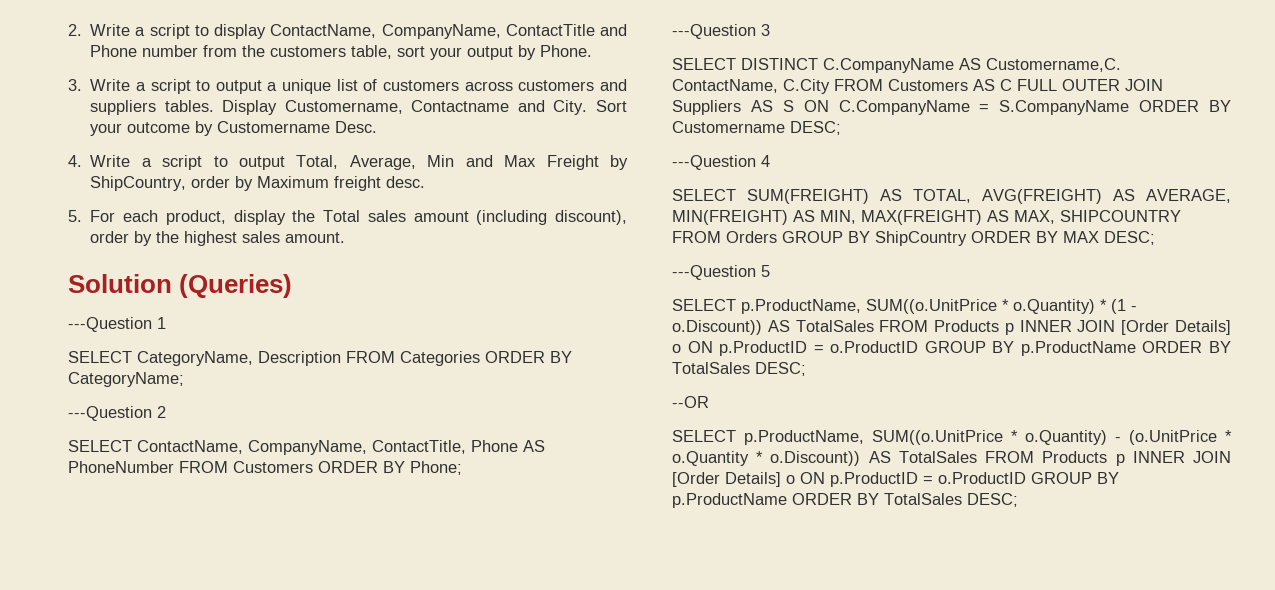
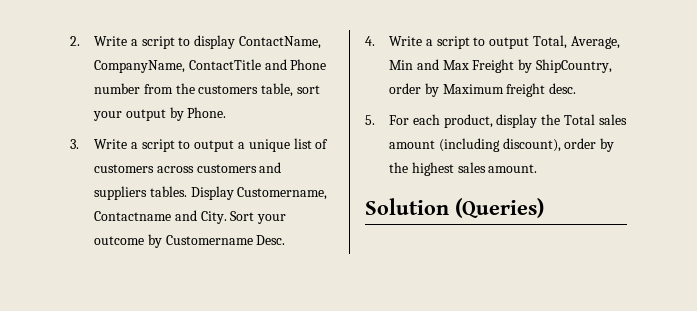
- ---Question 1
- SELECT CategoryName, Description FROM Categories ORDER BY CategoryName;
- ---Question 2
- SELECT ContactName, CompanyName, ContactTitle, Phone AS PhoneNumber FROM Customers ORDER BY Phone;
- ---Question 3
- SELECT DISTINCT C.CompanyName AS Customername,C. ContactName, C.City FROM Customers AS C FULL OUTER JOIN Suppliers AS S ON C.CompanyName = S.CompanyName ORDER BY Customername DESC;
- ---Question 4
- SELECT SUM(FREIGHT) AS TOTAL, AVG(FREIGHT) AS AVERAGE, MIN(FREIGHT) AS MIN, MAX(FREIGHT) AS MAX, SHIPCOUNTRY FROM Orders GROUP BY ShipCountry ORDER BY MAX DESC;
- ---Question 5
- SELECT p.ProductName, SUM((o.UnitPrice * o.Quantity) * (1 - o.Discount)) AS TotalSales FROM Products p INNER JOIN [Order Details] o ON p.ProductID = o.ProductID GROUP BY p.ProductName ORDER BY TotalSales DESC;
- --OR
- SELECT p.ProductName, SUM((o.UnitPrice * o.Quantity) - (o.UnitPrice * o.Quantity * o.Discount)) AS TotalSales FROM Products p INNER JOIN [Order Details] o ON p.ProductID = o.ProductID GROUP BY p.ProductName ORDER BY TotalSales DESC;

